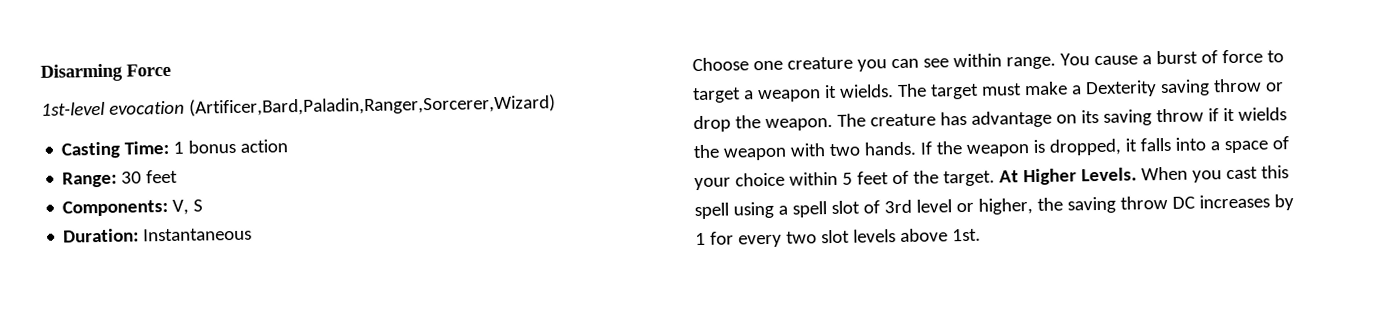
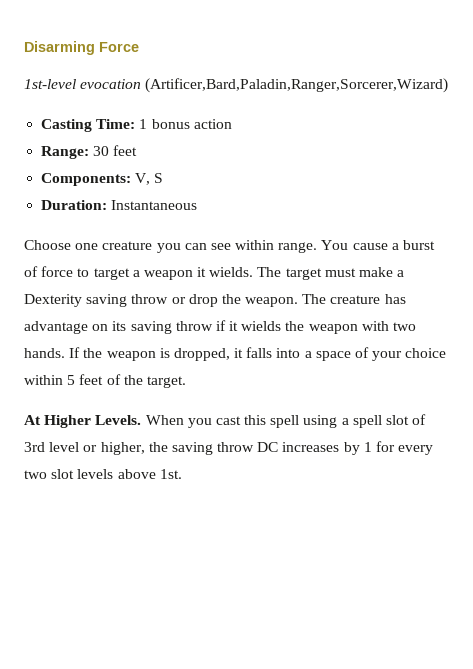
- If the weapon is dropped, it falls into a space of your choice within 5 feet of the target. At Higher Levels.
+ If the weapon is dropped, it falls into a space of your choice within 5 feet of the target.
+ At Higher Levels.

